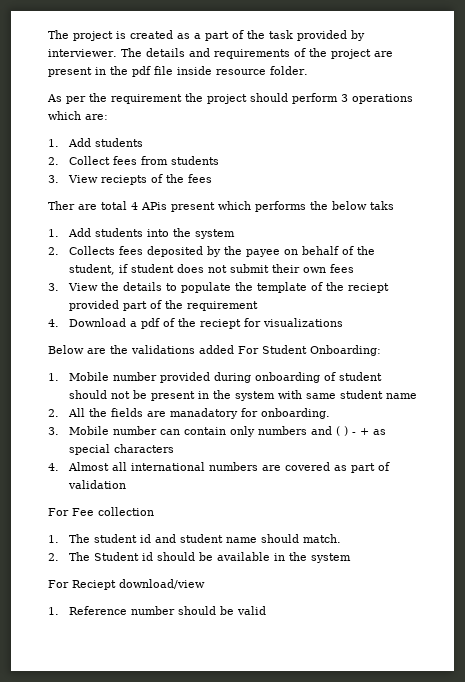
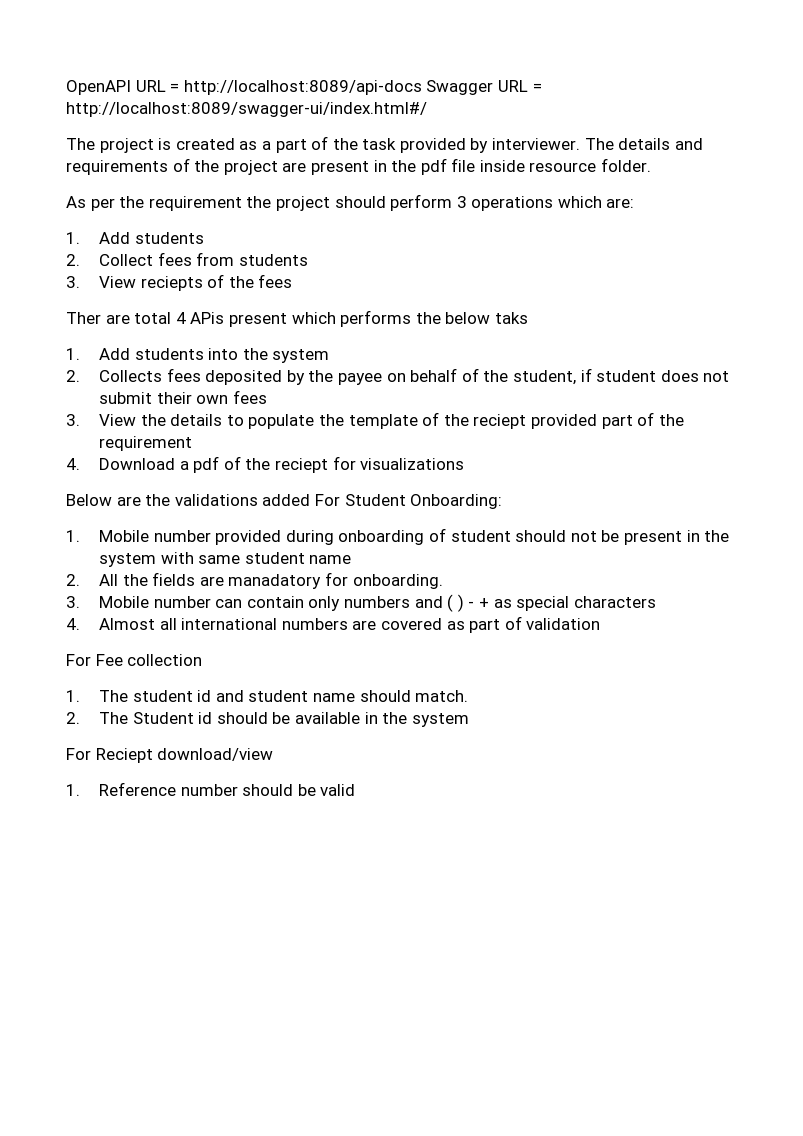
+ OpenAPI URL = http://localhost:8089/api-docs Swagger URL = http://localhost:8089/swagger-ui/index.html#/

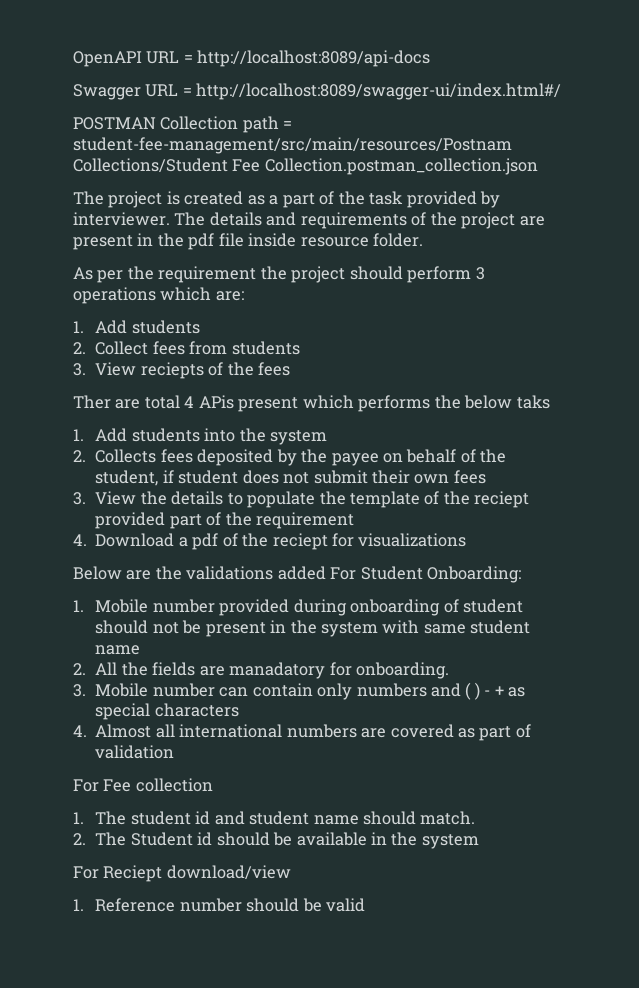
- OpenAPI URL = http://localhost:8089/api-docs Swagger URL = http://localhost:8089/swagger-ui/index.html#/
+ OpenAPI URL = http://localhost:8089/api-docs
+ Swagger URL = http://localhost:8089/swagger-ui/index.html#/
+ POSTMAN Collection path = student-fee-management/src/main/resources/Postnam Collections/Student Fee Collection.postman_collection.json

